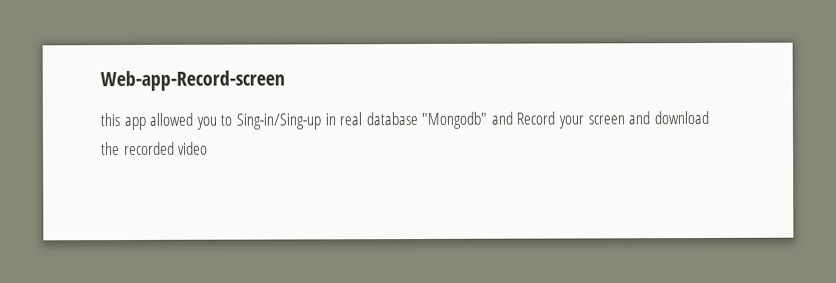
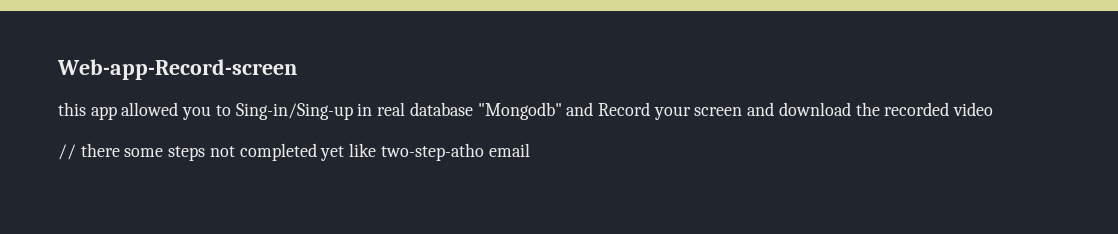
+ // there some steps not completed yet like two-step-atho email

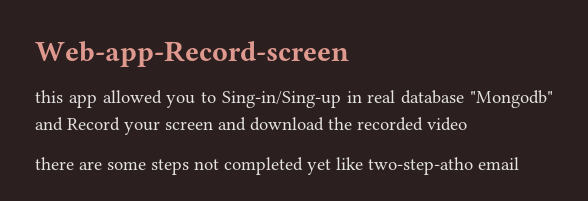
- // there some steps not completed yet like two-step-atho email
+ there are some steps not completed yet like two-step-atho email

